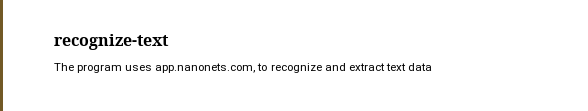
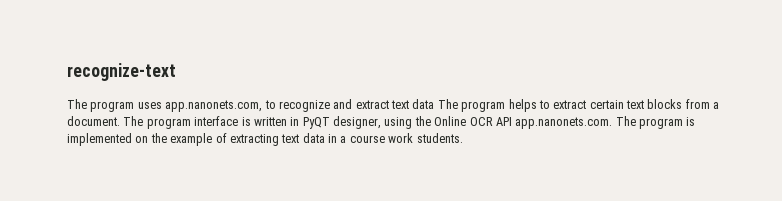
- The program uses app.nanonets.com, to recognize and extract text data
+ The program uses app.nanonets.com, to recognize and extract text data The program helps to extract certain text blocks from a document. The program interface is written in PyQT designer, using the Online OCR API app.nanonets.com. The program is implemented on the example of extracting text data in a course work students.

